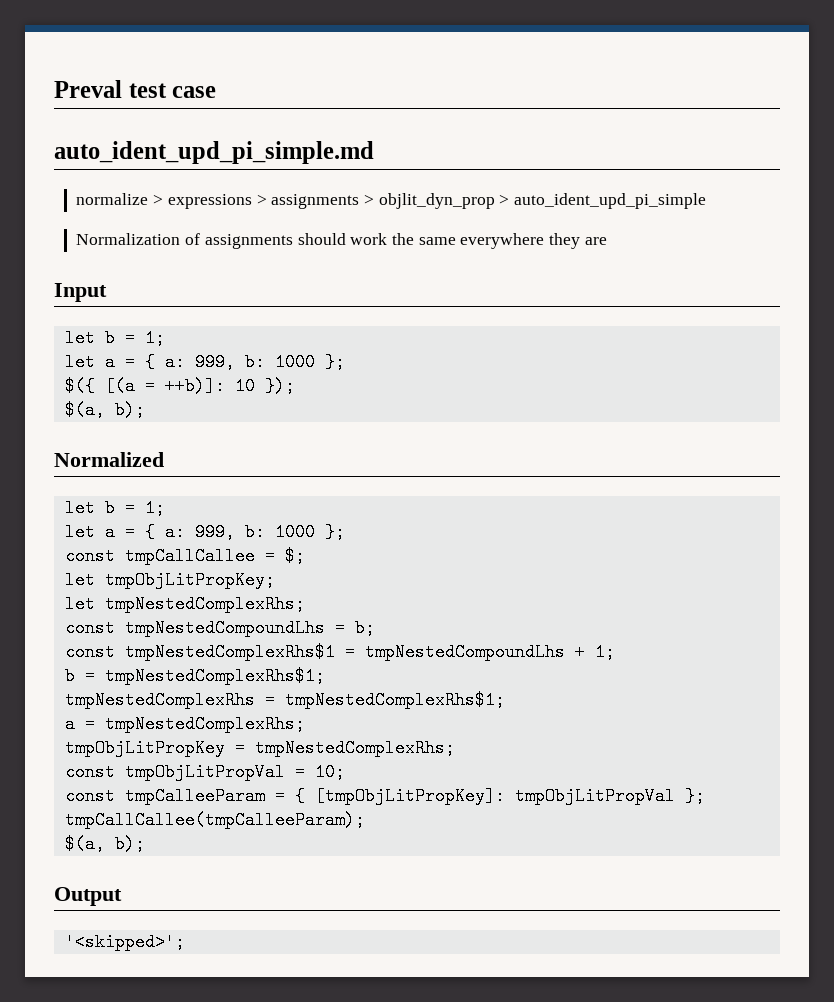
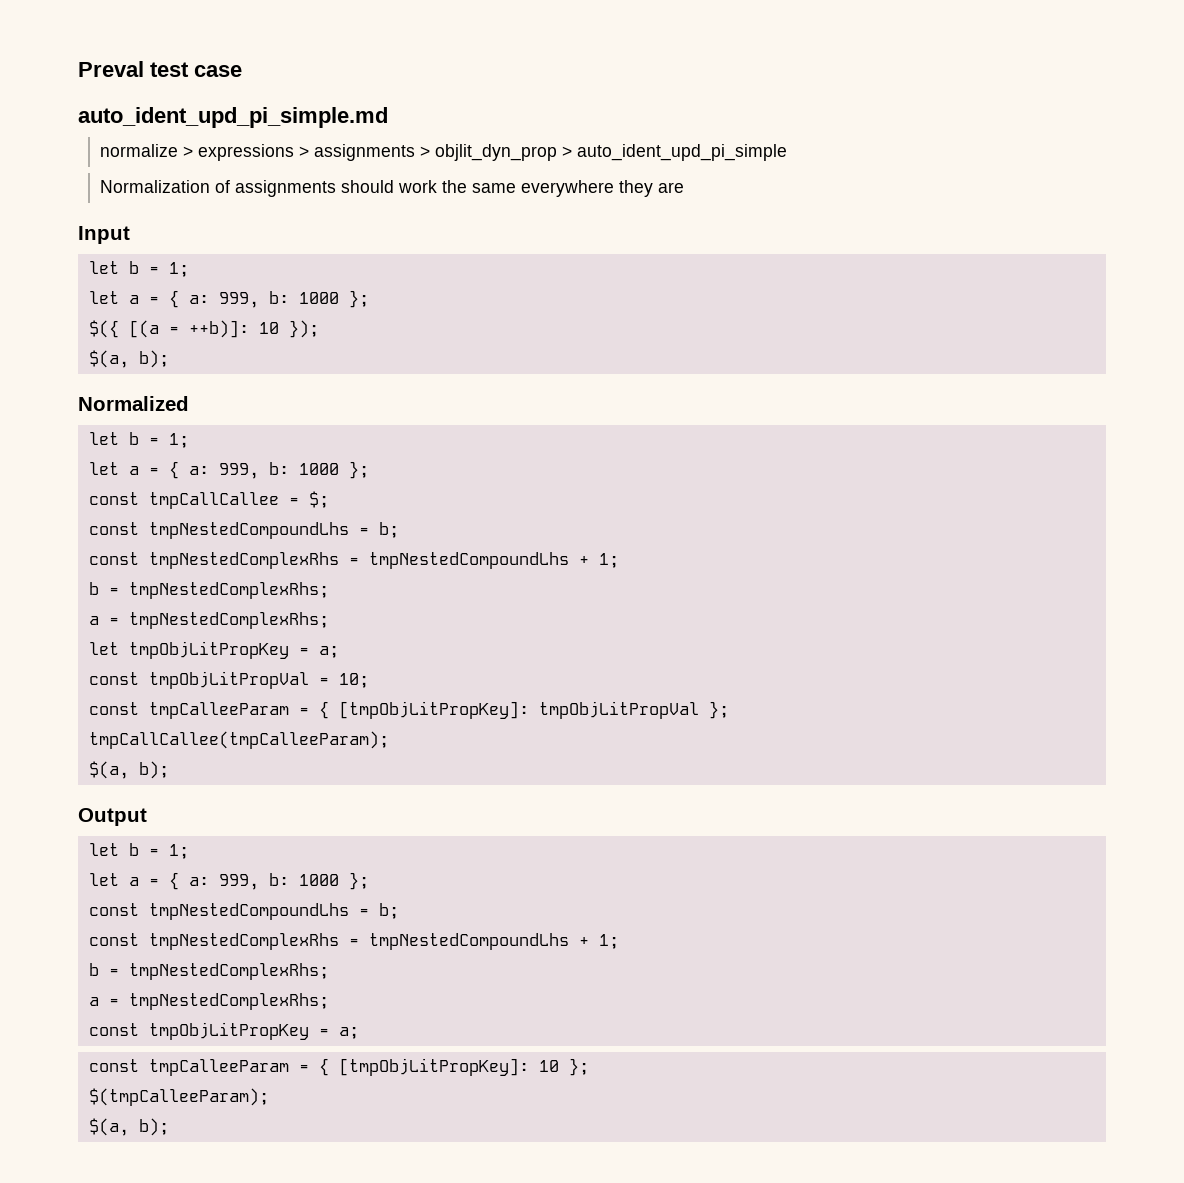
  const tmpCallCallee = $;
- let tmpObjLitPropKey;
- let tmpNestedComplexRhs;
  const tmpNestedCompoundLhs = b;
- const tmpNestedComplexRhs$1 = tmpNestedCompoundLhs + 1;
- b = tmpNestedComplexRhs$1;
- tmpNestedComplexRhs = tmpNestedComplexRhs$1;
+ const tmpNestedComplexRhs = tmpNestedCompoundLhs + 1;
+ b = tmpNestedComplexRhs;
  a = tmpNestedComplexRhs;
- tmpObjLitPropKey = tmpNestedComplexRhs;
+ let tmpObjLitPropKey = a;
  Output
- '<skipped>';
+ let b = 1;
+ let a = { a: 999, b: 1000 };
+ const tmpNestedCompoundLhs = b;
+ const tmpNestedComplexRhs = tmpNestedCompoundLhs + 1;
+ b = tmpNestedComplexRhs;
+ a = tmpNestedComplexRhs;
+ const tmpObjLitPropKey = a;
+ const tmpCalleeParam = { [tmpObjLitPropKey]: 10 };
+ $(tmpCalleeParam);
+ $(a, b);

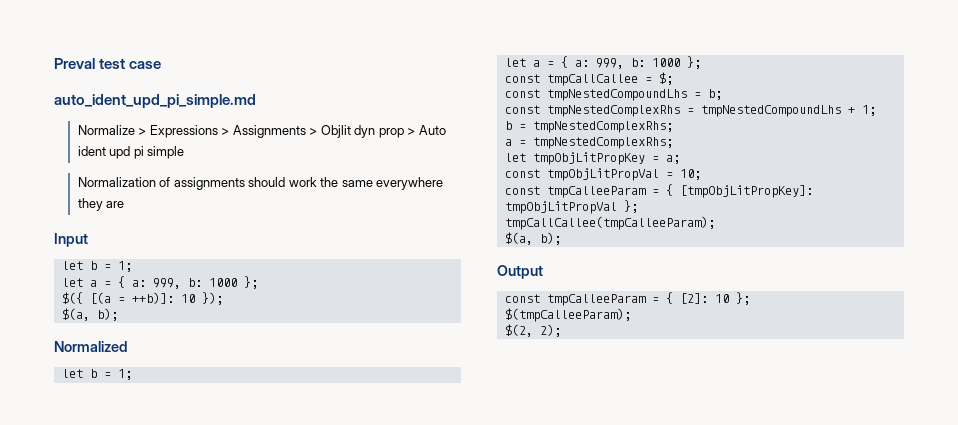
- normalize > expressions > assignments > objlit_dyn_prop > auto_ident_upd_pi_simple
+ Normalize > Expressions > Assignments > Objlit dyn prop > Auto ident upd pi simple
  Output
- let b = 1;
- let a = { a: 999, b: 1000 };
- const tmpNestedCompoundLhs = b;
- const tmpNestedComplexRhs = tmpNestedCompoundLhs + 1;
- b = tmpNestedComplexRhs;
- a = tmpNestedComplexRhs;
- const tmpObjLitPropKey = a;
- const tmpCalleeParam = { [tmpObjLitPropKey]: 10 };
+ const tmpCalleeParam = { [2]: 10 };
  $(tmpCalleeParam);
- $(a, b);
+ $(2, 2);

